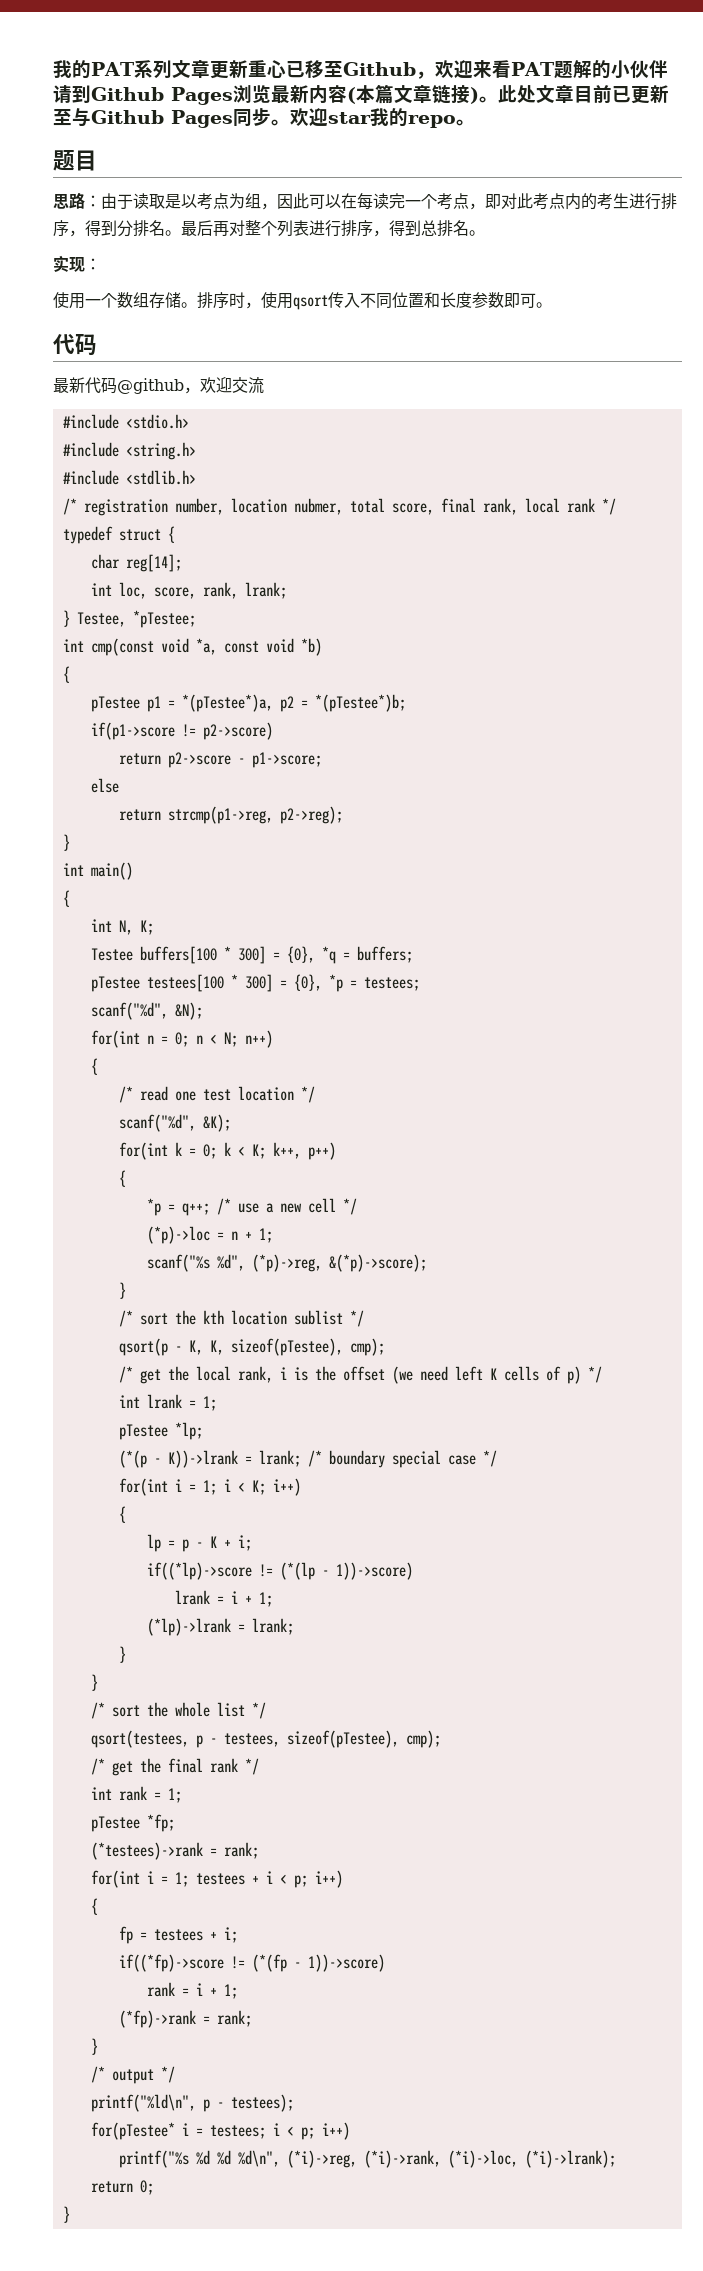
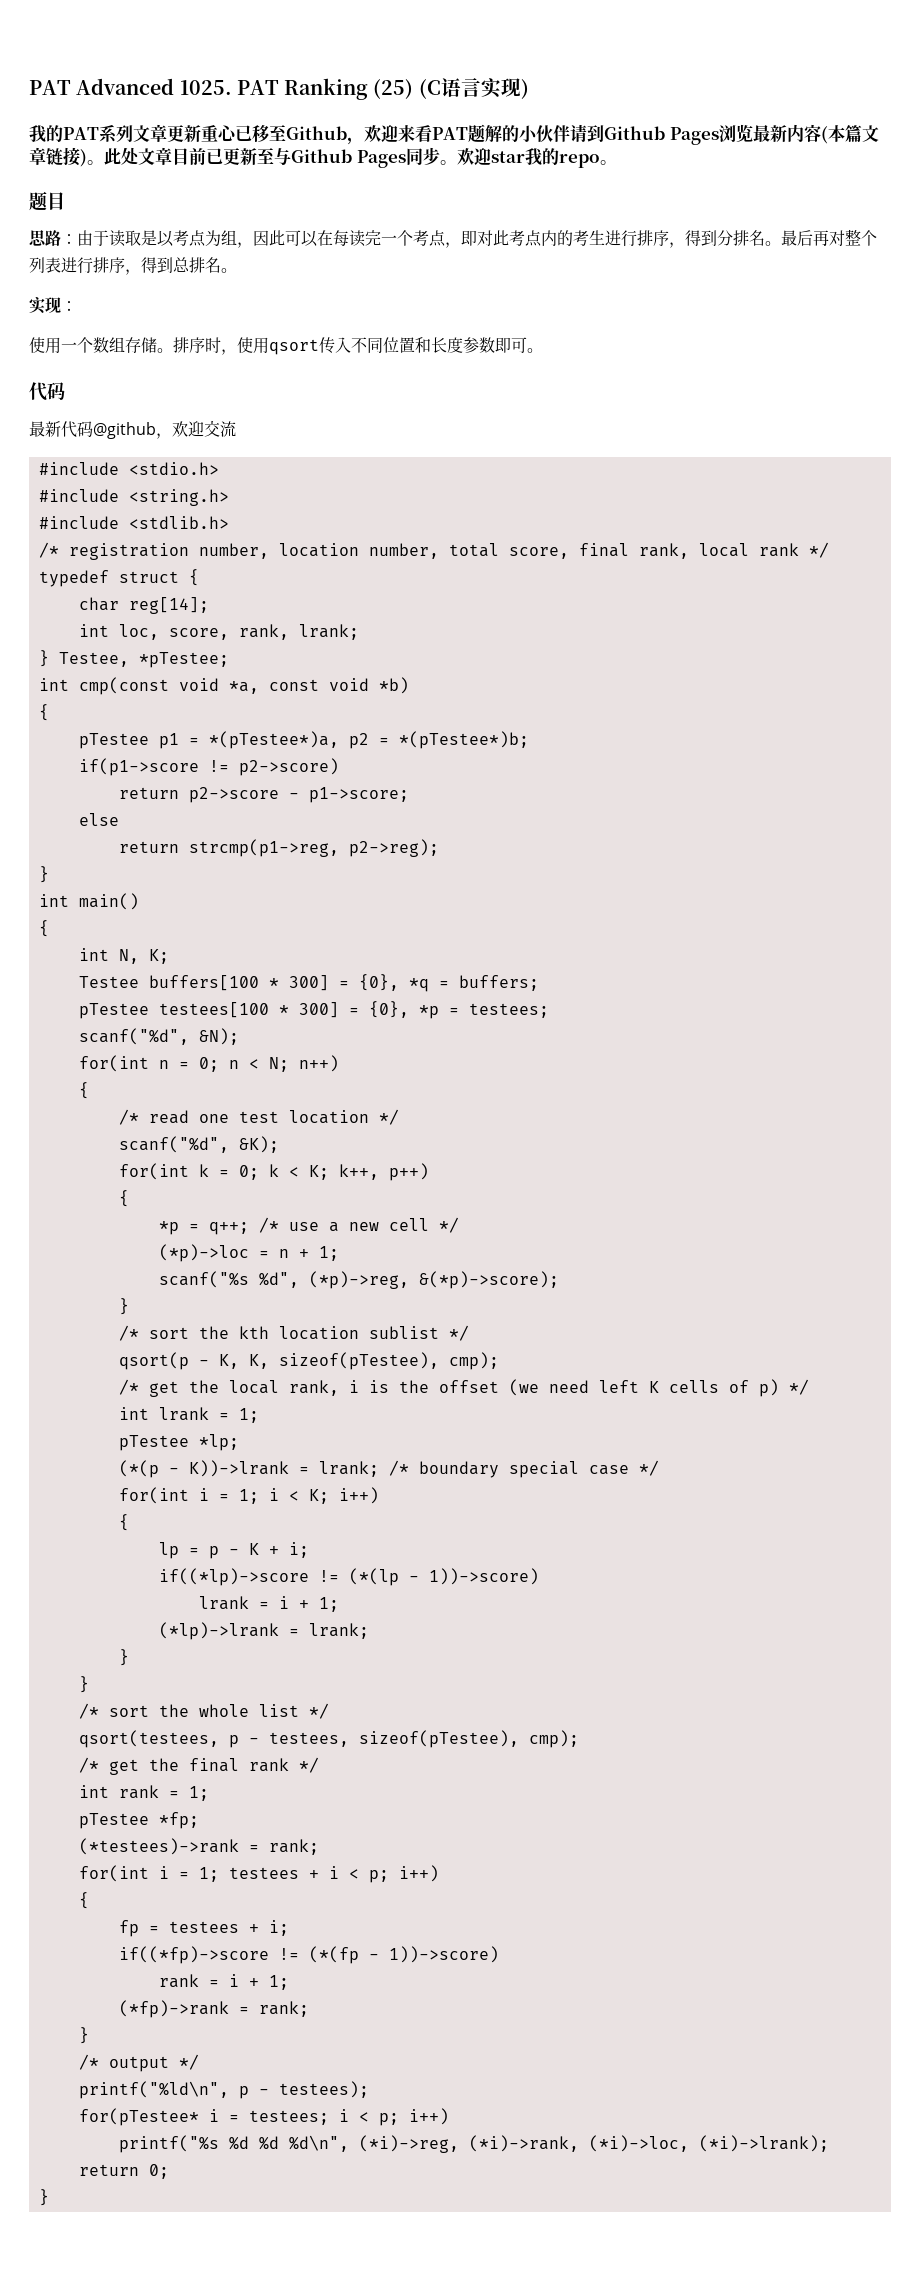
+ PAT Advanced 1025. PAT Ranking (25) (C语言实现)
- /* registration number, location nubmer, total score, final rank, local rank */
+ /* registration number, location number, total score, final rank, local rank */

